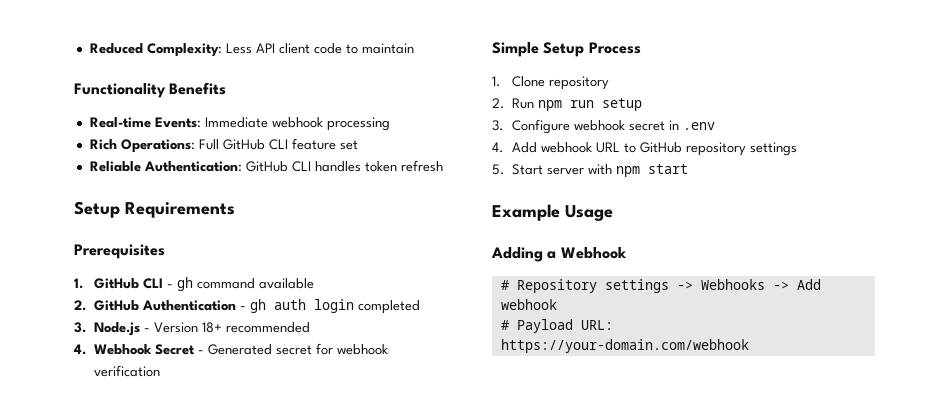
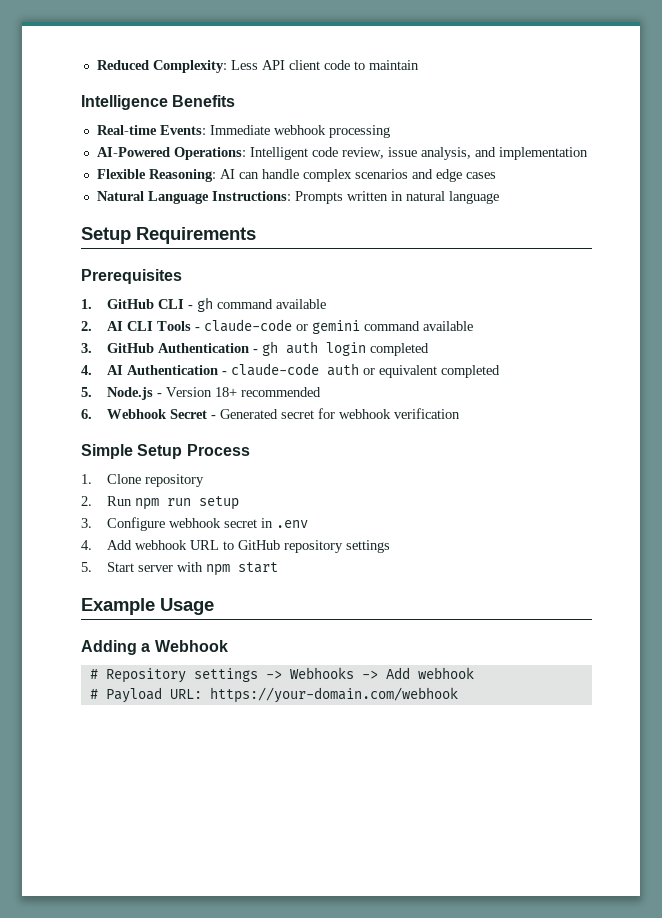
- Functionality Benefits
+ Intelligence Benefits
- Rich Operations: Full GitHub CLI feature set
- Reliable Authentication: GitHub CLI handles token refresh
+ AI-Powered Operations: Intelligent code review, issue analysis, and implementation
+ Flexible Reasoning: AI can handle complex scenarios and edge cases
+ Natural Language Instructions: Prompts written in natural language
- 2. GitHub Authentication - gh auth login completed
+ 2. AI CLI Tools - claude-code or gemini command available
+ 3. GitHub Authentication - gh auth login completed
- 3. Node.js - Version 18+ recommended
+ 4. AI Authentication - claude-code auth or equivalent completed
+ 5. Node.js - Version 18+ recommended
- 4. Webhook Secret - Generated secret for webhook verification
+ 6. Webhook Secret - Generated secret for webhook verification

